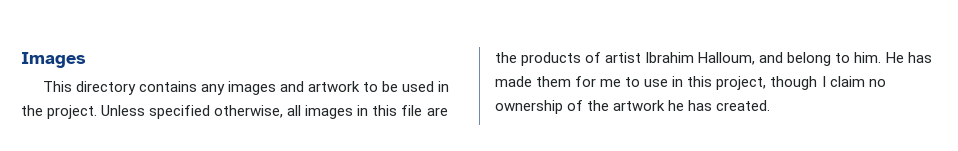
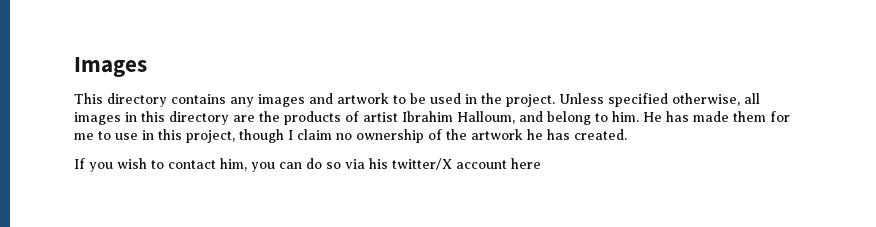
- Unless specified otherwise, all images in this file are the products of artist Ibrahim Halloum, and belong to him.
+ Unless specified otherwise, all images in this directory are the products of artist Ibrahim Halloum, and belong to him.
+ If you wish to contact him, you can do so via his twitter/X account here

